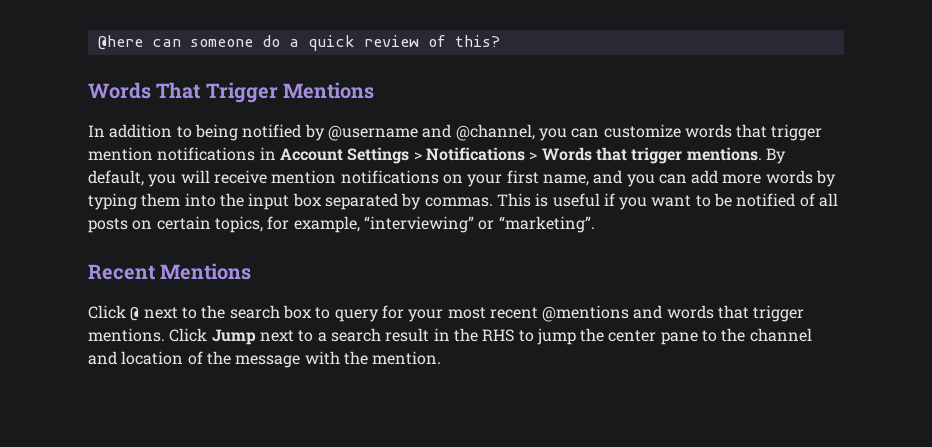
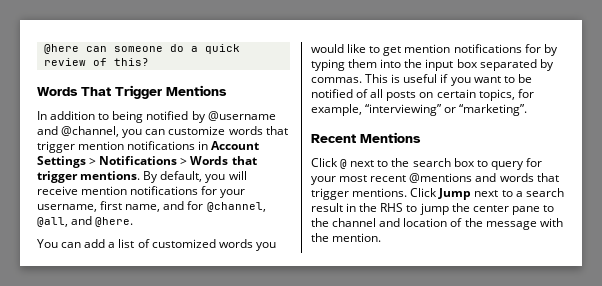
- By default, you will receive mention notifications on your first name, and you can add more words by typing them into the input box separated by commas.
+ By default, you will receive mention notifications for your username, first name, and for @channel, @all, and @here.
+ You can add a list of customized words you would like to get mention notifications for by typing them into the input box separated by commas.

